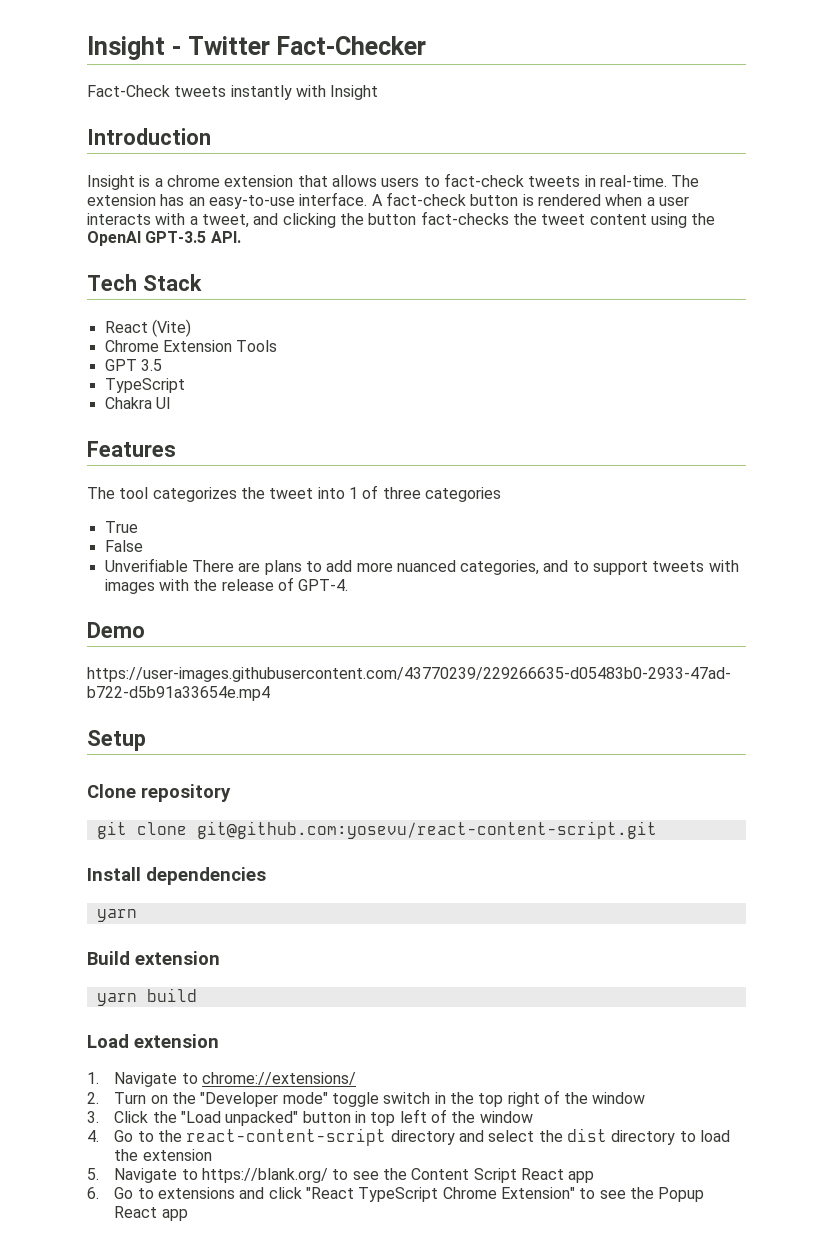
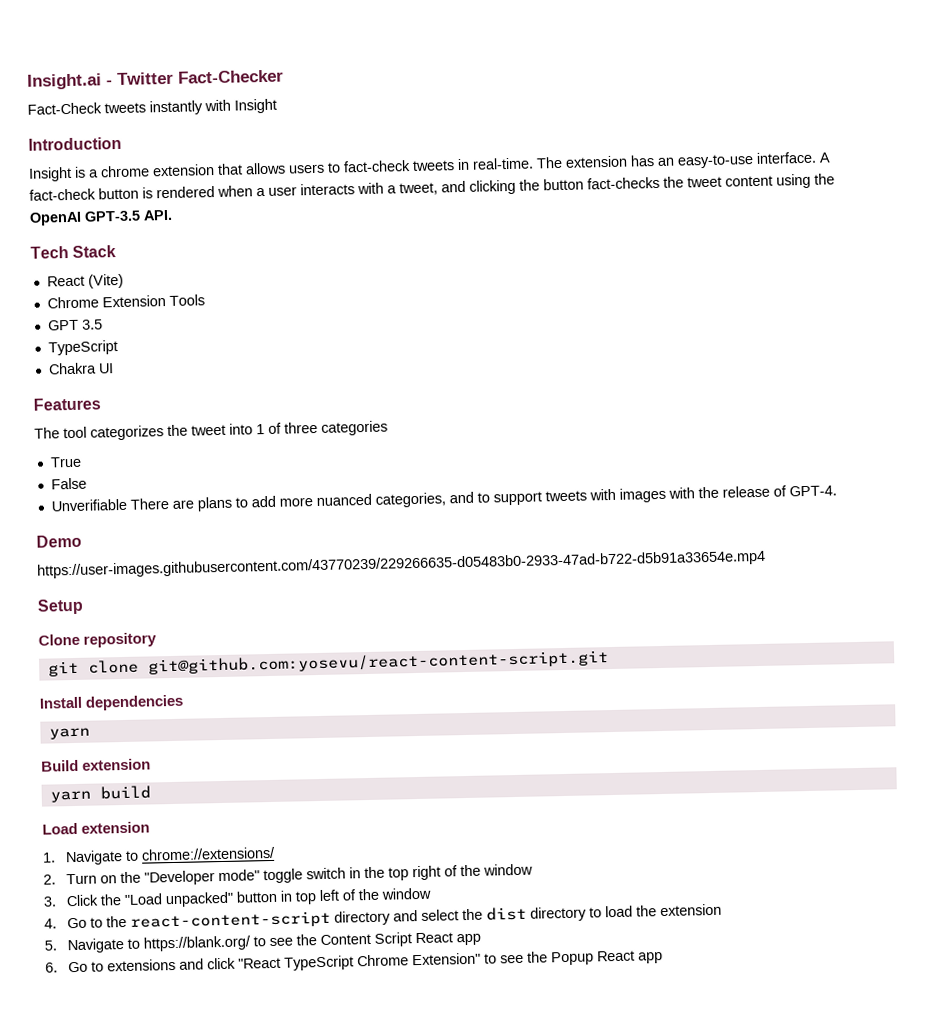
- Insight - Twitter Fact-Checker
+ Insight.ai - Twitter Fact-Checker

